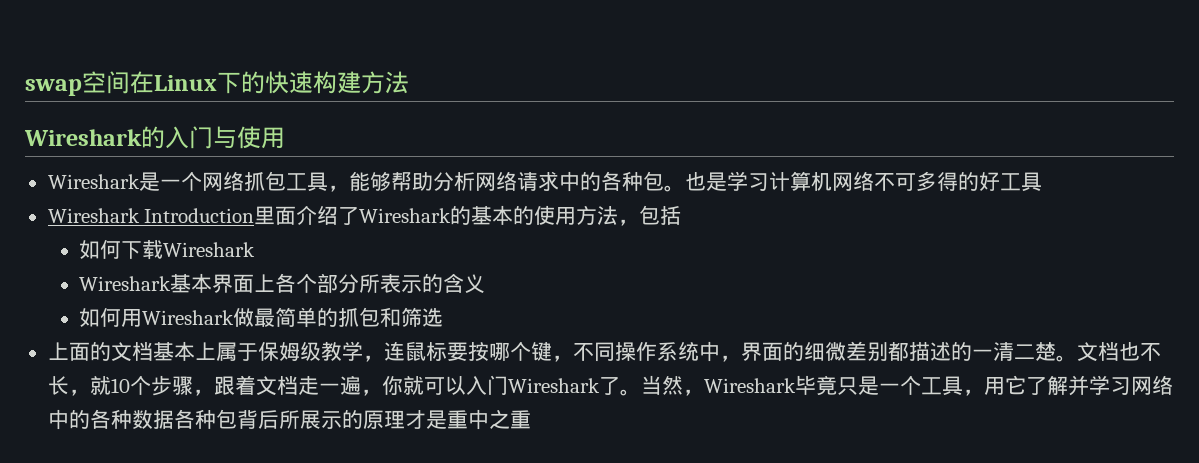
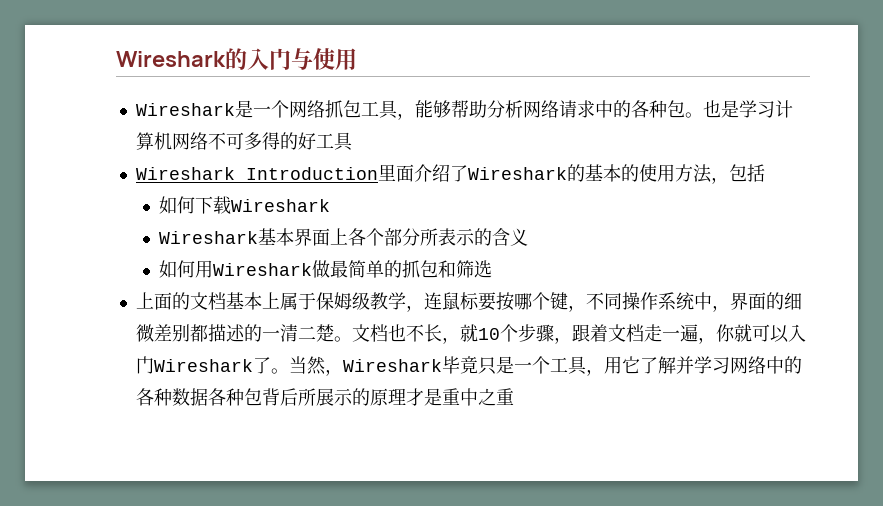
- swap空间在Linux下的快速构建方法

